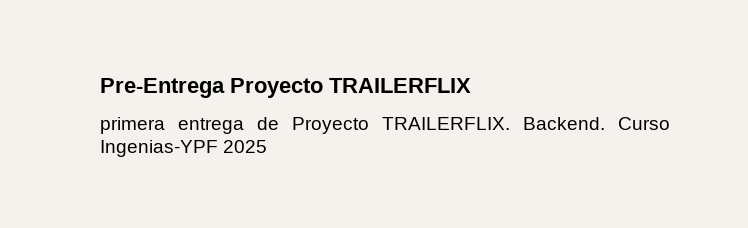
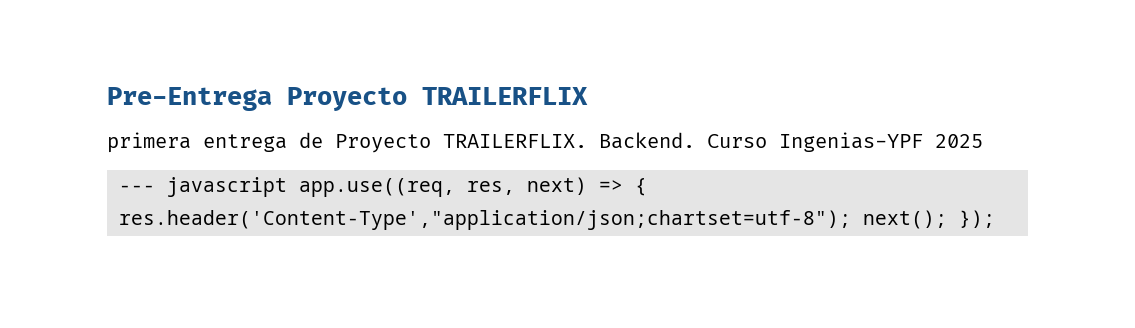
+ --- javascript app.use((req, res, next) => { res.header('Content-Type',"application/json;chartset=utf-8"); next(); });

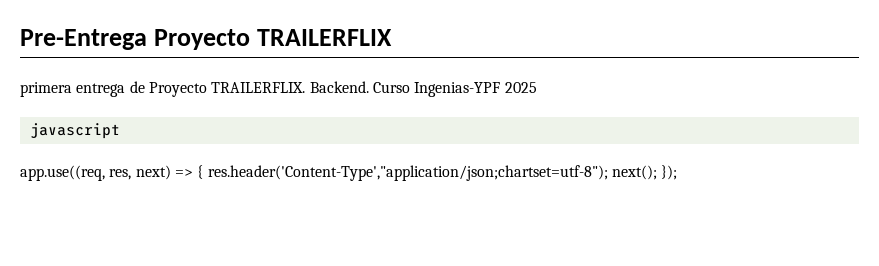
- --- javascript app.use((req, res, next) => { res.header('Content-Type',"application/json;chartset=utf-8"); next(); });
+ javascript
+ app.use((req, res, next) => { res.header('Content-Type',"application/json;chartset=utf-8"); next(); });

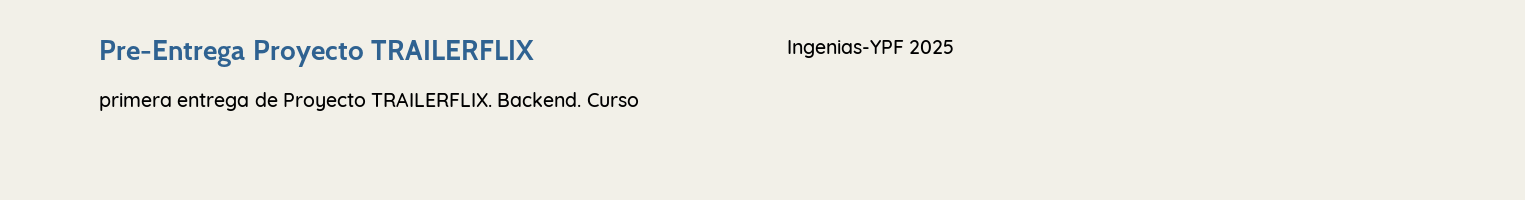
- javascript
- app.use((req, res, next) => { res.header('Content-Type',"application/json;chartset=utf-8"); next(); });

